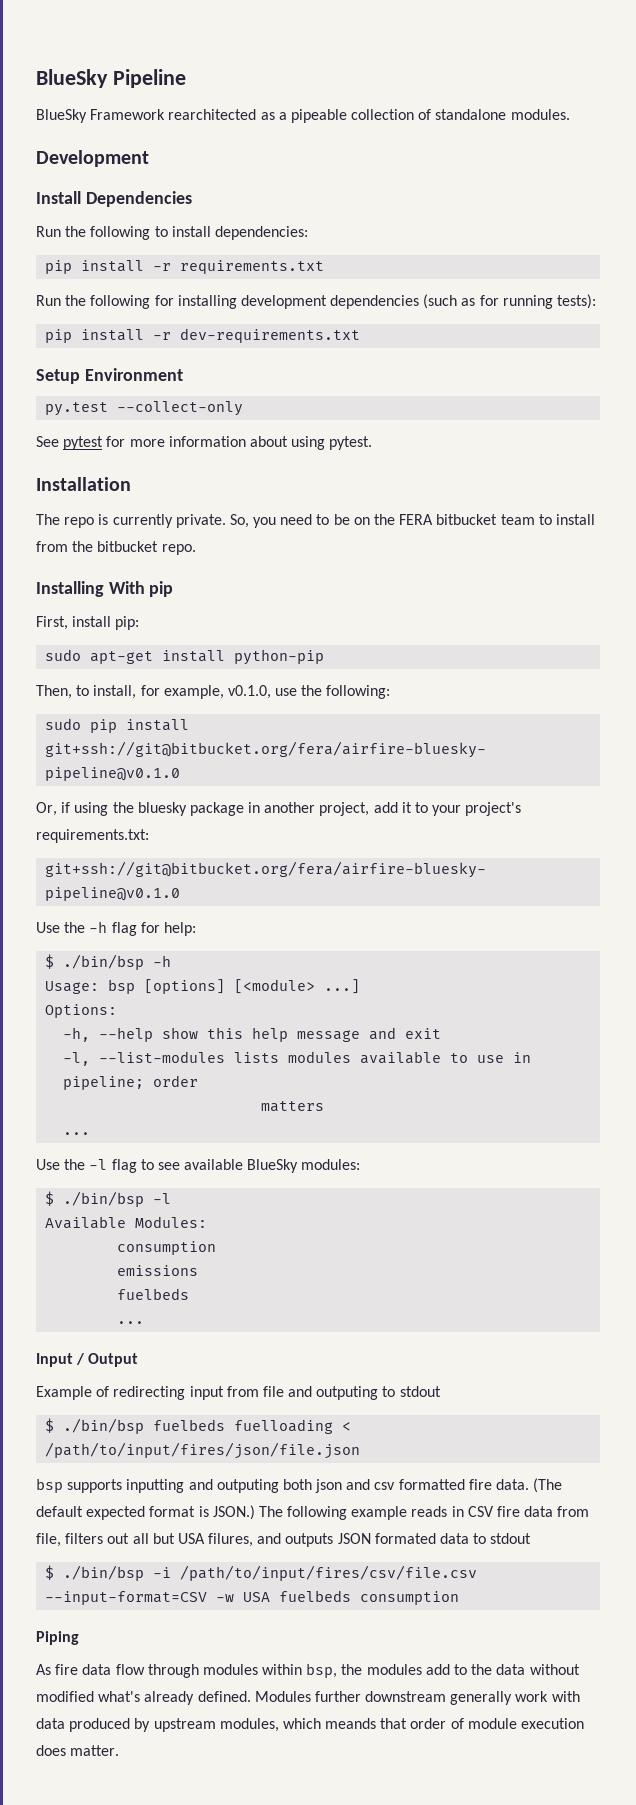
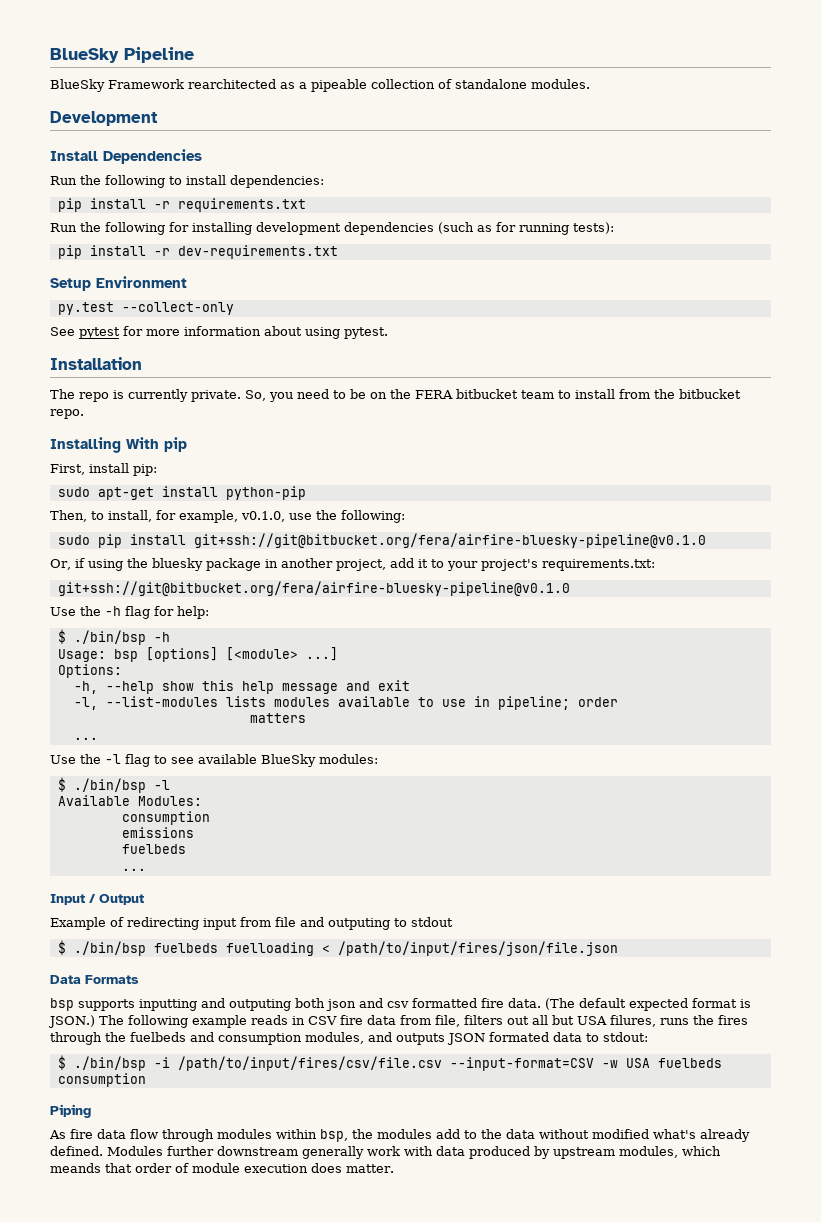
+ Data Formats
- The following example reads in CSV fire data from file, filters out all but USA filures, and outputs JSON formated data to stdout
+ The following example reads in CSV fire data from file, filters out all but USA filures, runs the fires through the fuelbeds and consumption modules, and outputs JSON formated data to stdout:

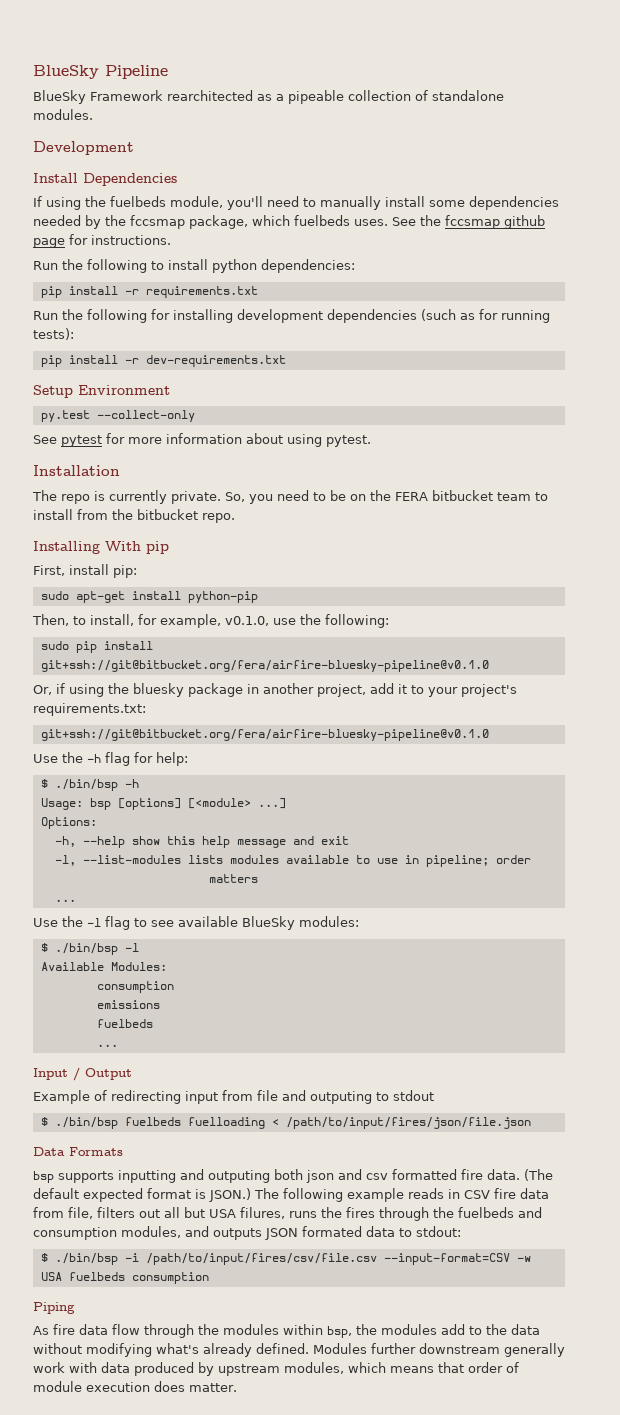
+ If using the fuelbeds module, you'll need to manually install some dependencies needed by the fccsmap package, which fuelbeds uses. See the fccsmap github page for instructions.
- Run the following to install dependencies:
+ Run the following to install python dependencies:
- As fire data flow through modules within bsp, the modules add to the data without modified what's already defined.
+ As fire data flow through the modules within bsp, the modules add to the data without modifying what's already defined.
- Modules further downstream generally work with data produced by upstream modules, which meands that order of module execution does matter.
+ Modules further downstream generally work with data produced by upstream modules, which means that order of module execution does matter.

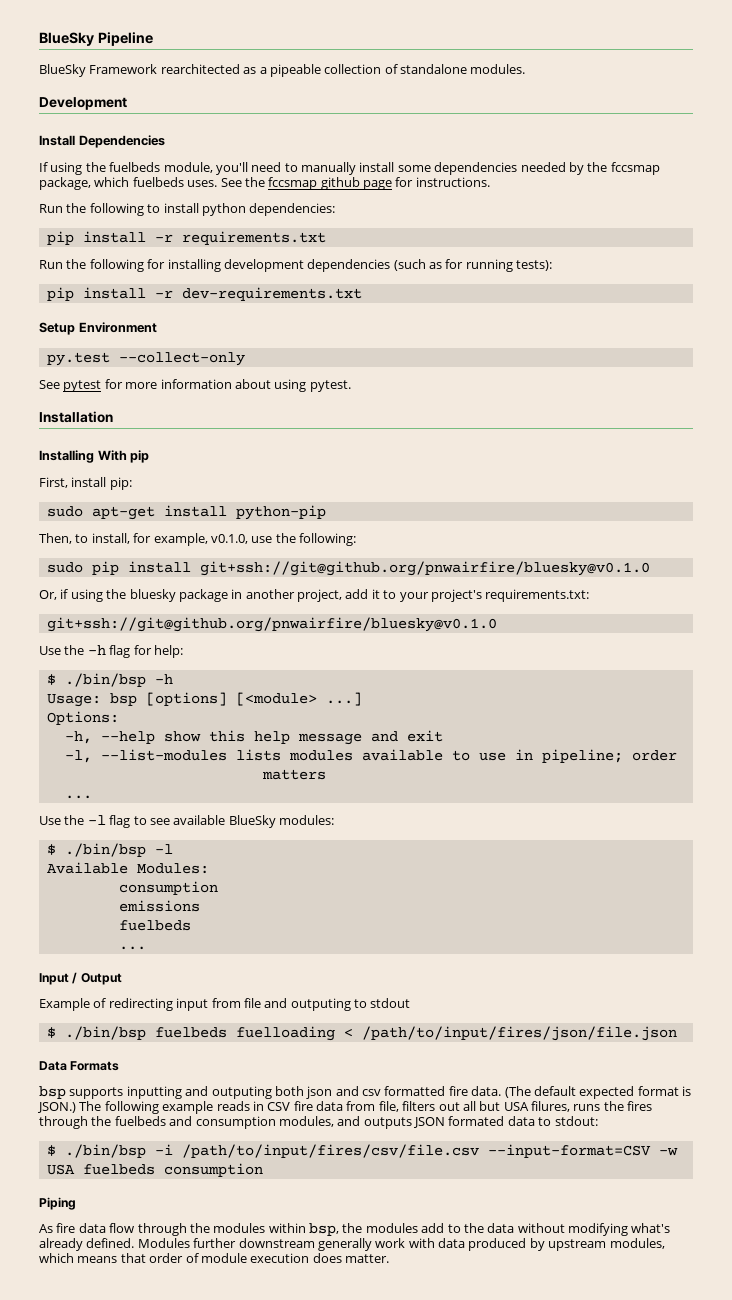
- The repo is currently private. So, you need to be on the FERA bitbucket team to install from the bitbucket repo.
- sudo pip install git+ssh://git@bitbucket.org/fera/airfire-bluesky-pipeline@v0.1.0
+ sudo pip install git+ssh://git@github.org/pnwairfire/bluesky@v0.1.0
  Or, if using the bluesky package in another project, add it to your project's requirements.txt:
- git+ssh://git@bitbucket.org/fera/airfire-bluesky-pipeline@v0.1.0
+ git+ssh://git@github.org/pnwairfire/bluesky@v0.1.0

